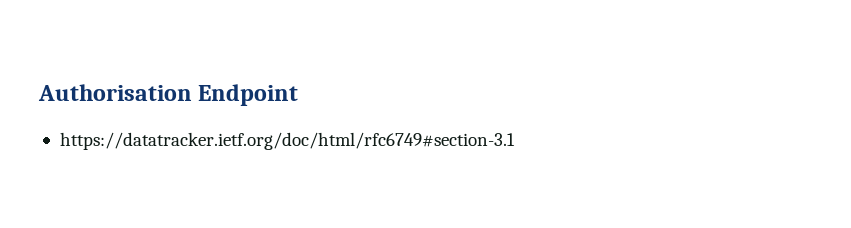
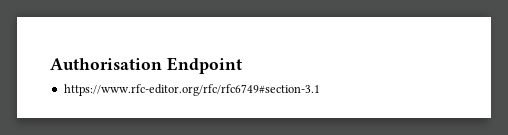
- https://datatracker.ietf.org/doc/html/rfc6749#section-3.1
+ https://www.rfc-editor.org/rfc/rfc6749#section-3.1

